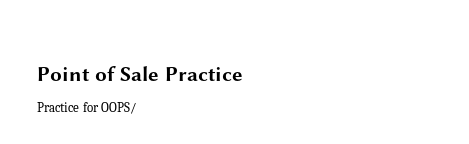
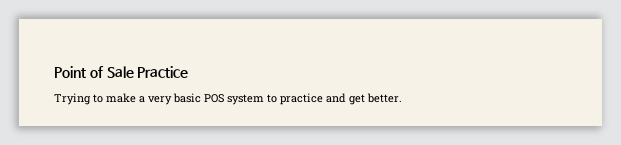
- Practice for OOPS/
+ Trying to make a very basic POS system to practice and get better.

